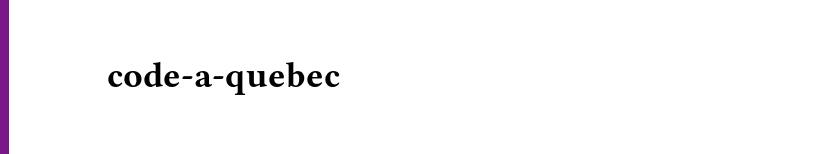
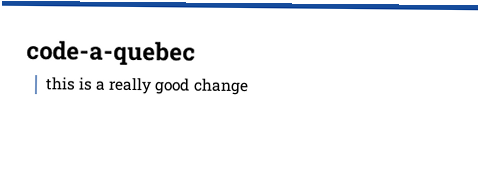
+ this is a really good change

